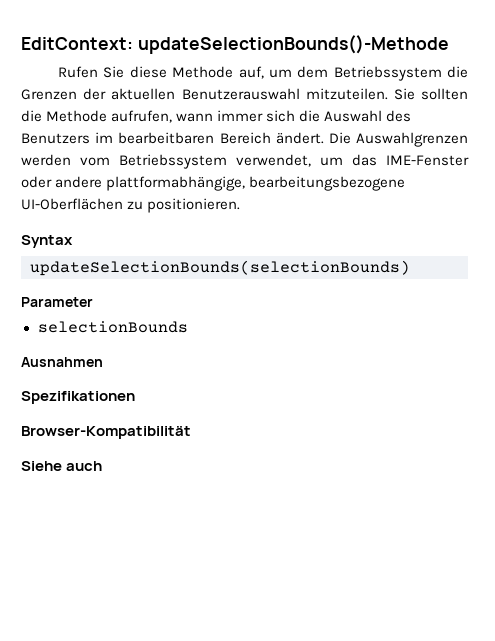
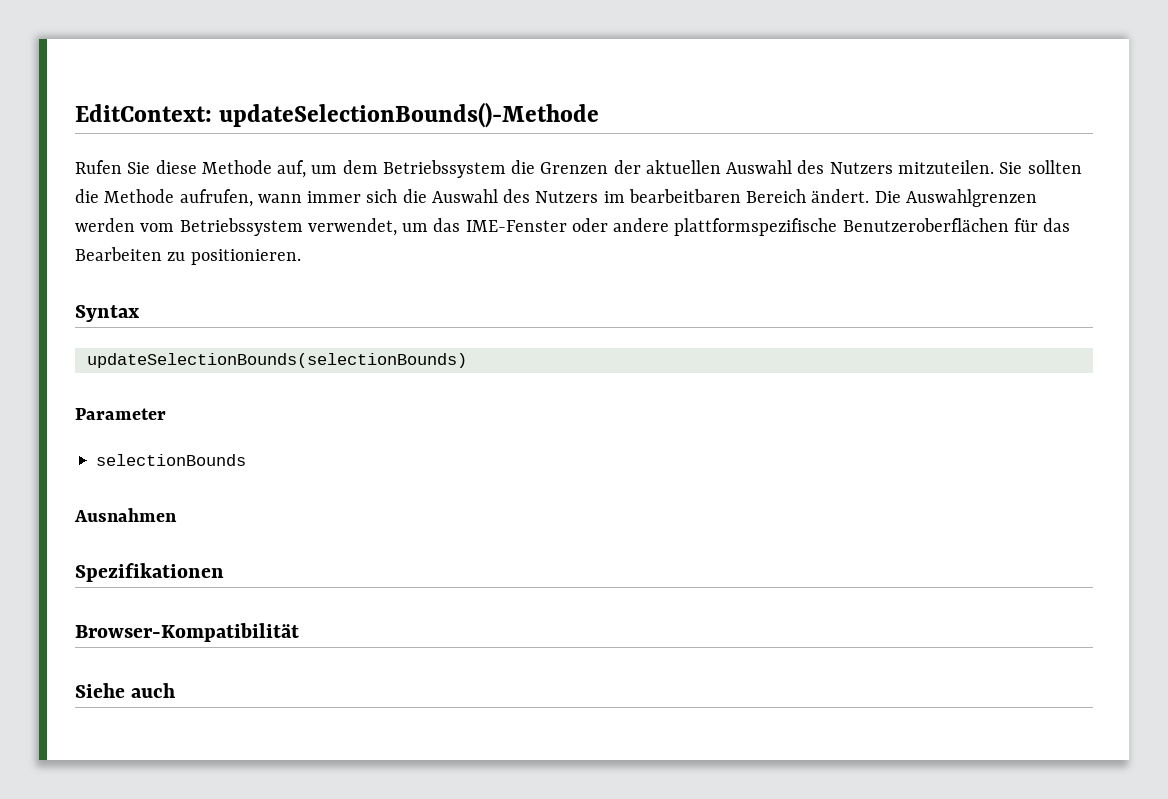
- Rufen Sie diese Methode auf, um dem Betriebssystem die Grenzen der aktuellen Benutzerauswahl mitzuteilen.
+ Rufen Sie diese Methode auf, um dem Betriebssystem die Grenzen der aktuellen Auswahl des Nutzers mitzuteilen.
- Sie sollten die Methode aufrufen, wann immer sich die Auswahl des Benutzers im bearbeitbaren Bereich ändert.
+ Sie sollten die Methode aufrufen, wann immer sich die Auswahl des Nutzers im bearbeitbaren Bereich ändert.
- Die Auswahlgrenzen werden vom Betriebssystem verwendet, um das IME-Fenster oder andere plattformabhängige, bearbeitungsbezogene UI-Oberflächen zu positionieren.
+ Die Auswahlgrenzen werden vom Betriebssystem verwendet, um das IME-Fenster oder andere plattformspezifische Benutzeroberflächen für das Bearbeiten zu positionieren.

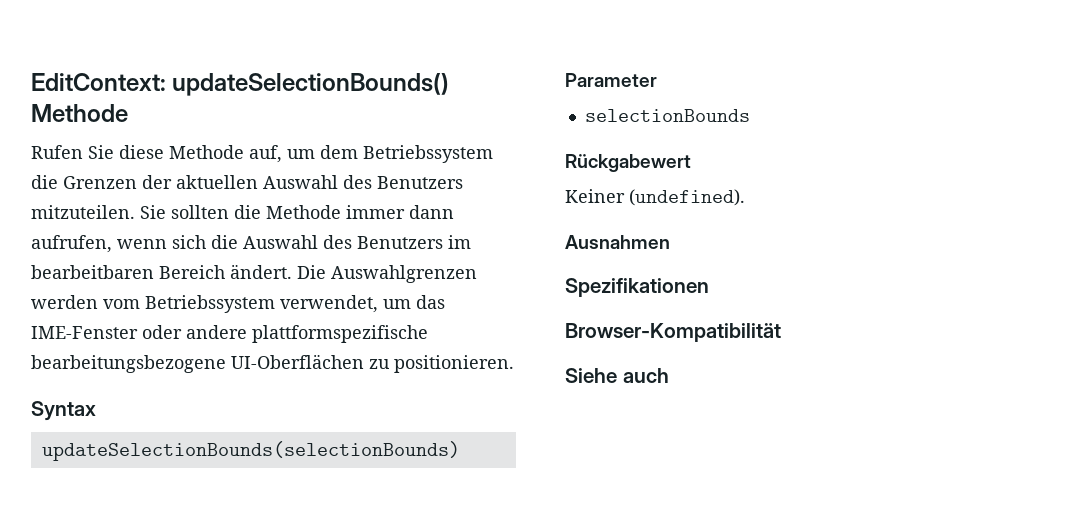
- EditContext: updateSelectionBounds()-Methode
+ EditContext: updateSelectionBounds() Methode
- Rufen Sie diese Methode auf, um dem Betriebssystem die Grenzen der aktuellen Auswahl des Nutzers mitzuteilen.
+ Rufen Sie diese Methode auf, um dem Betriebssystem die Grenzen der aktuellen Auswahl des Benutzers mitzuteilen.
- Sie sollten die Methode aufrufen, wann immer sich die Auswahl des Nutzers im bearbeitbaren Bereich ändert.
+ Sie sollten die Methode immer dann aufrufen, wenn sich die Auswahl des Benutzers im bearbeitbaren Bereich ändert.
- Die Auswahlgrenzen werden vom Betriebssystem verwendet, um das IME-Fenster oder andere plattformspezifische Benutzeroberflächen für das Bearbeiten zu positionieren.
+ Die Auswahlgrenzen werden vom Betriebssystem verwendet, um das IME-Fenster oder andere plattformspezifische bearbeitungsbezogene UI-Oberflächen zu positionieren.
+ Rückgabewert
+ Keiner (undefined).

